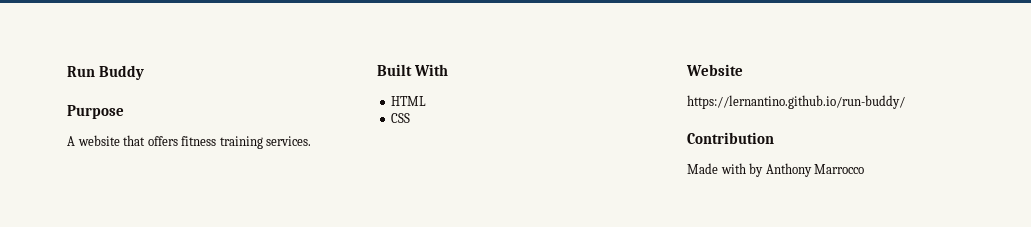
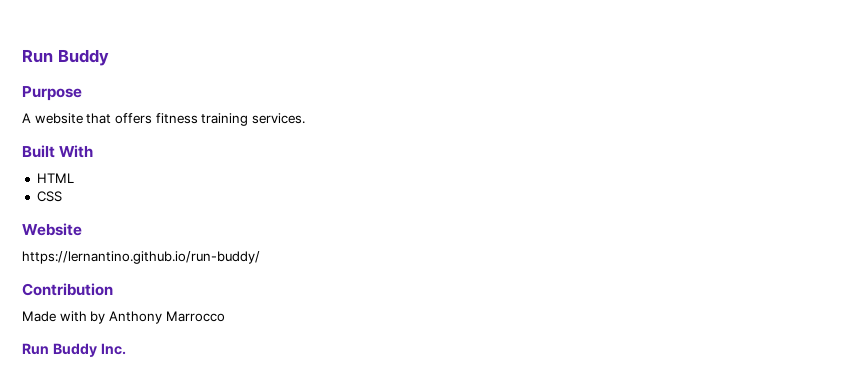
+ Run Buddy Inc.

